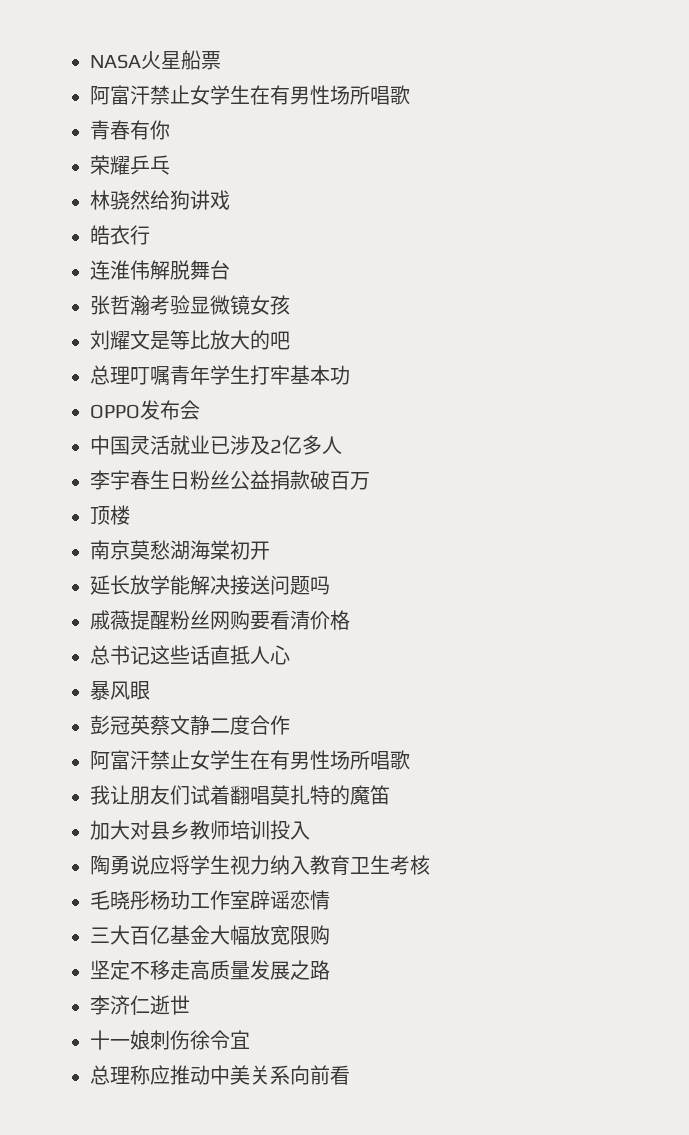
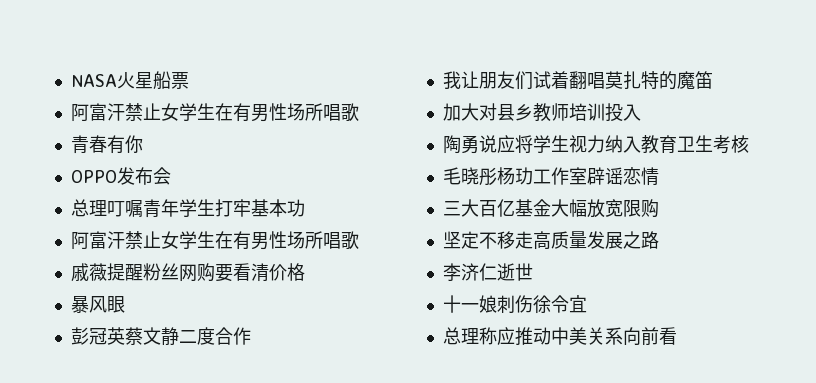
- 荣耀乒乓
- 林骁然给狗讲戏
- 皓衣行
- 连淮伟解脱舞台
- 张哲瀚考验显微镜女孩
- 刘耀文是等比放大的吧
+ OPPO发布会
  总理叮嘱青年学生打牢基本功
- OPPO发布会
- 中国灵活就业已涉及2亿多人
- 李宇春生日粉丝公益捐款破百万
- 顶楼
- 南京莫愁湖海棠初开
- 延长放学能解决接送问题吗
+ 阿富汗禁止女学生在有男性场所唱歌
  戚薇提醒粉丝网购要看清价格
- 总书记这些话直抵人心
  暴风眼
  彭冠英蔡文静二度合作
- 阿富汗禁止女学生在有男性场所唱歌

